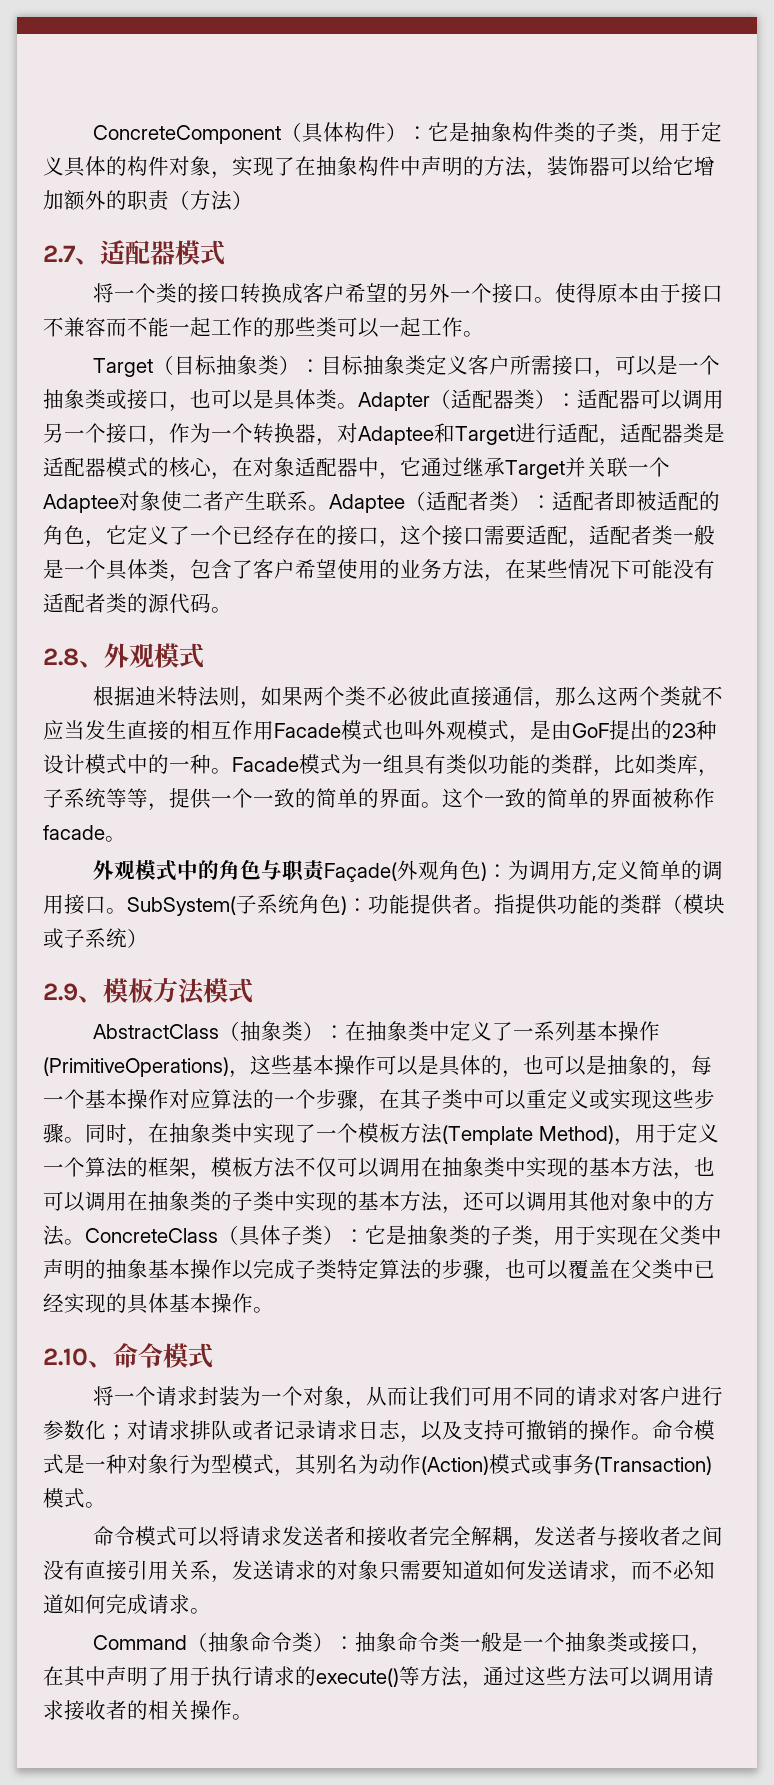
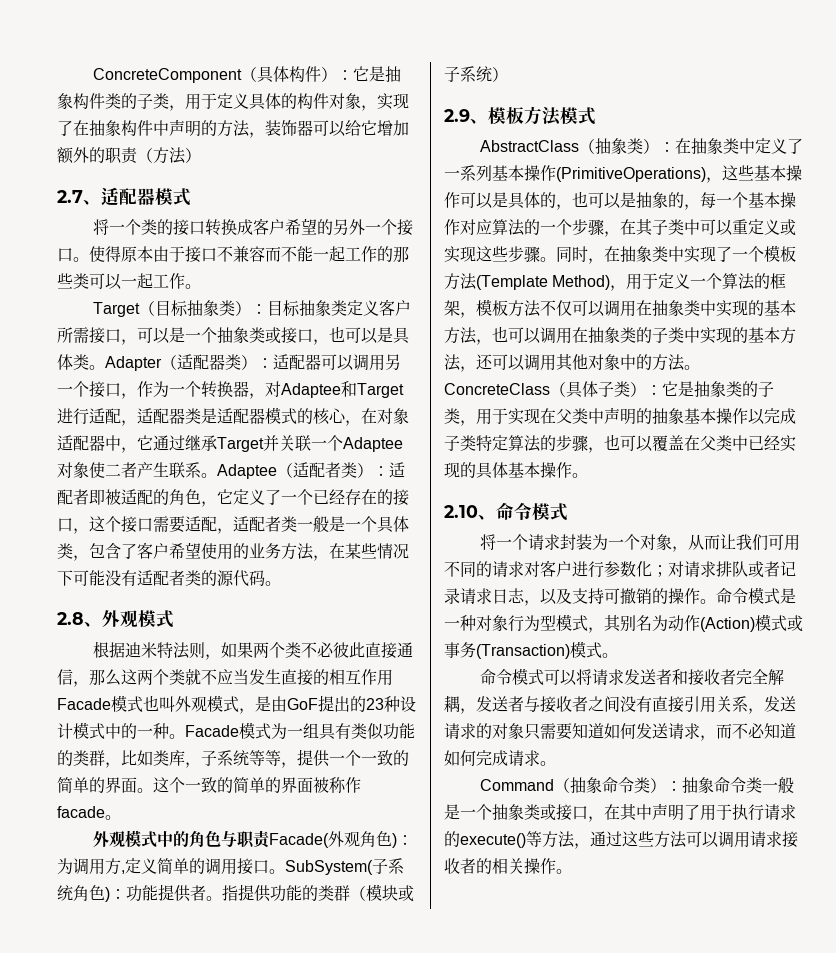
- 外观模式中的角色与职责Façade(外观角色)：为调用方,定义简单的调用接口。
+ 外观模式中的角色与职责Facade(外观角色)：为调用方,定义简单的调用接口。

